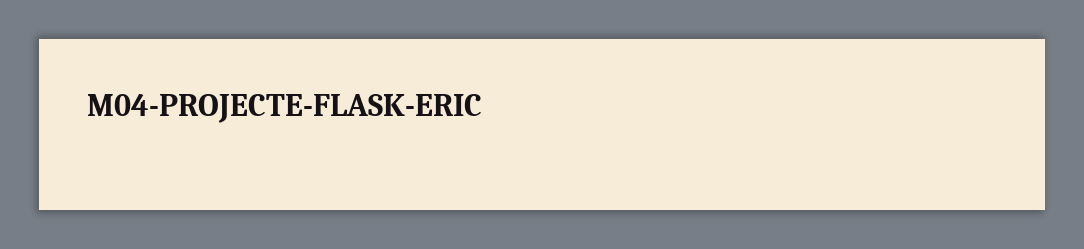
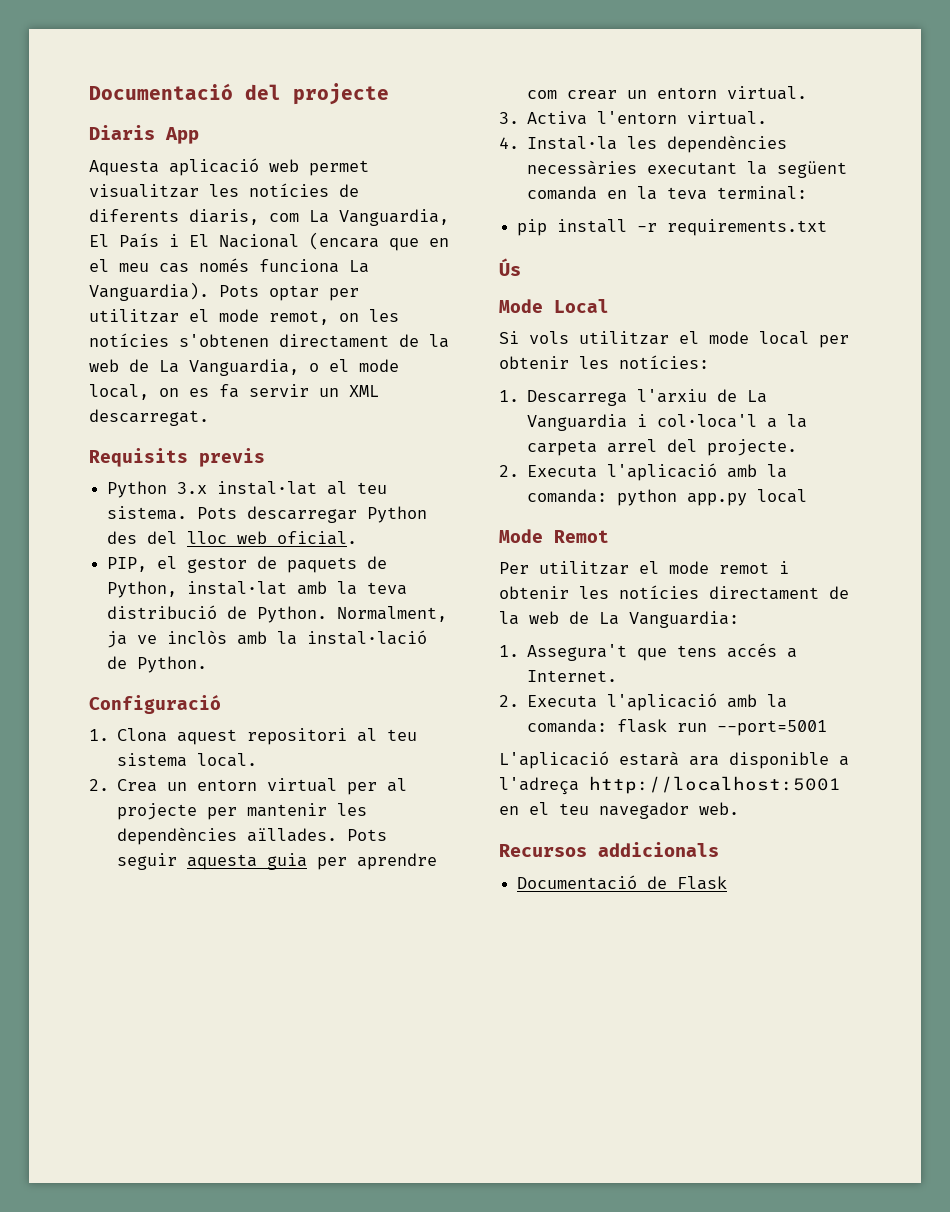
- M04-PROJECTE-FLASK-ERIC
+ Documentació del projecte
+ Diaris App
+ Aquesta aplicació web permet visualitzar les notícies de diferents diaris, com La Vanguardia, El País i El Nacional (encara que en el meu cas només funciona La Vanguardia). Pots optar per utilitzar el mode remot, on les notícies s'obtenen directament de la web de La Vanguardia, o el mode local, on es fa servir un XML descarregat.
+ Requisits previs
+ Python 3.x instal·lat al teu sistema. Pots descarregar Python des del lloc web oficial.
+ PIP, el gestor de paquets de Python, instal·lat amb la teva distribució de Python. Normalment, ja ve inclòs amb la instal·lació de Python.
+ Configuració
+ 1. Clona aquest repositori al teu sistema local.
+ 2. Crea un entorn virtual per al projecte per mantenir les dependències aïllades. Pots seguir aquesta guia per aprendre com crear un entorn virtual.
+ 3. Activa l'entorn virtual.
+ 4. Instal·la les dependències necessàries executant la següent comanda en la teva terminal:
+ pip install -r requirements.txt
+ Ús
+ Mode Local
+ Si vols utilitzar el mode local per obtenir les notícies:
+ 1. Descarrega l'arxiu de La Vanguardia i col·loca'l a la carpeta arrel del projecte.
+ 2. Executa l'aplicació amb la comanda: python app.py local
+ Mode Remot
+ Per utilitzar el mode remot i obtenir les notícies directament de la web de La Vanguardia:
+ 1. Assegura't que tens accés a Internet.
+ 2. Executa l'aplicació amb la comanda: flask run --port=5001
+ L'aplicació estarà ara disponible a l'adreça http://localhost:5001 en el teu navegador web.
+ Recursos addicionals
+ Documentació de Flask

